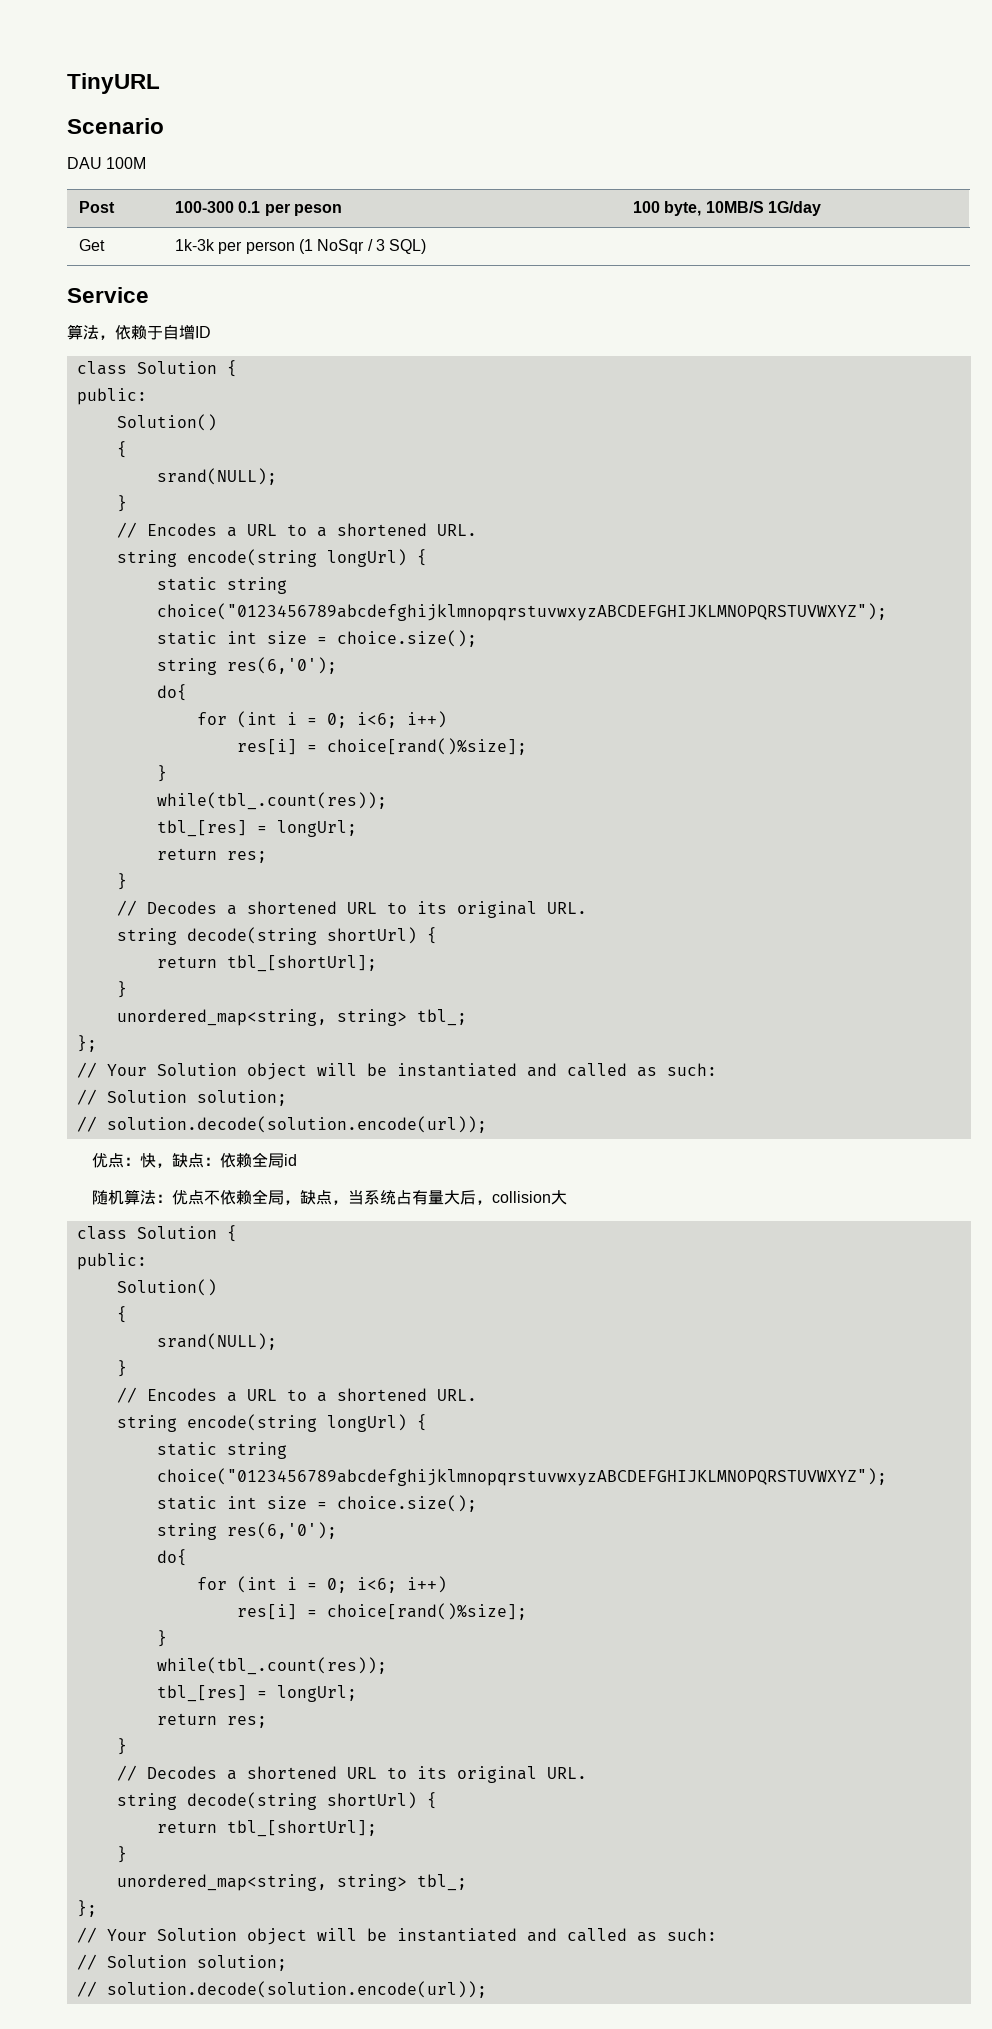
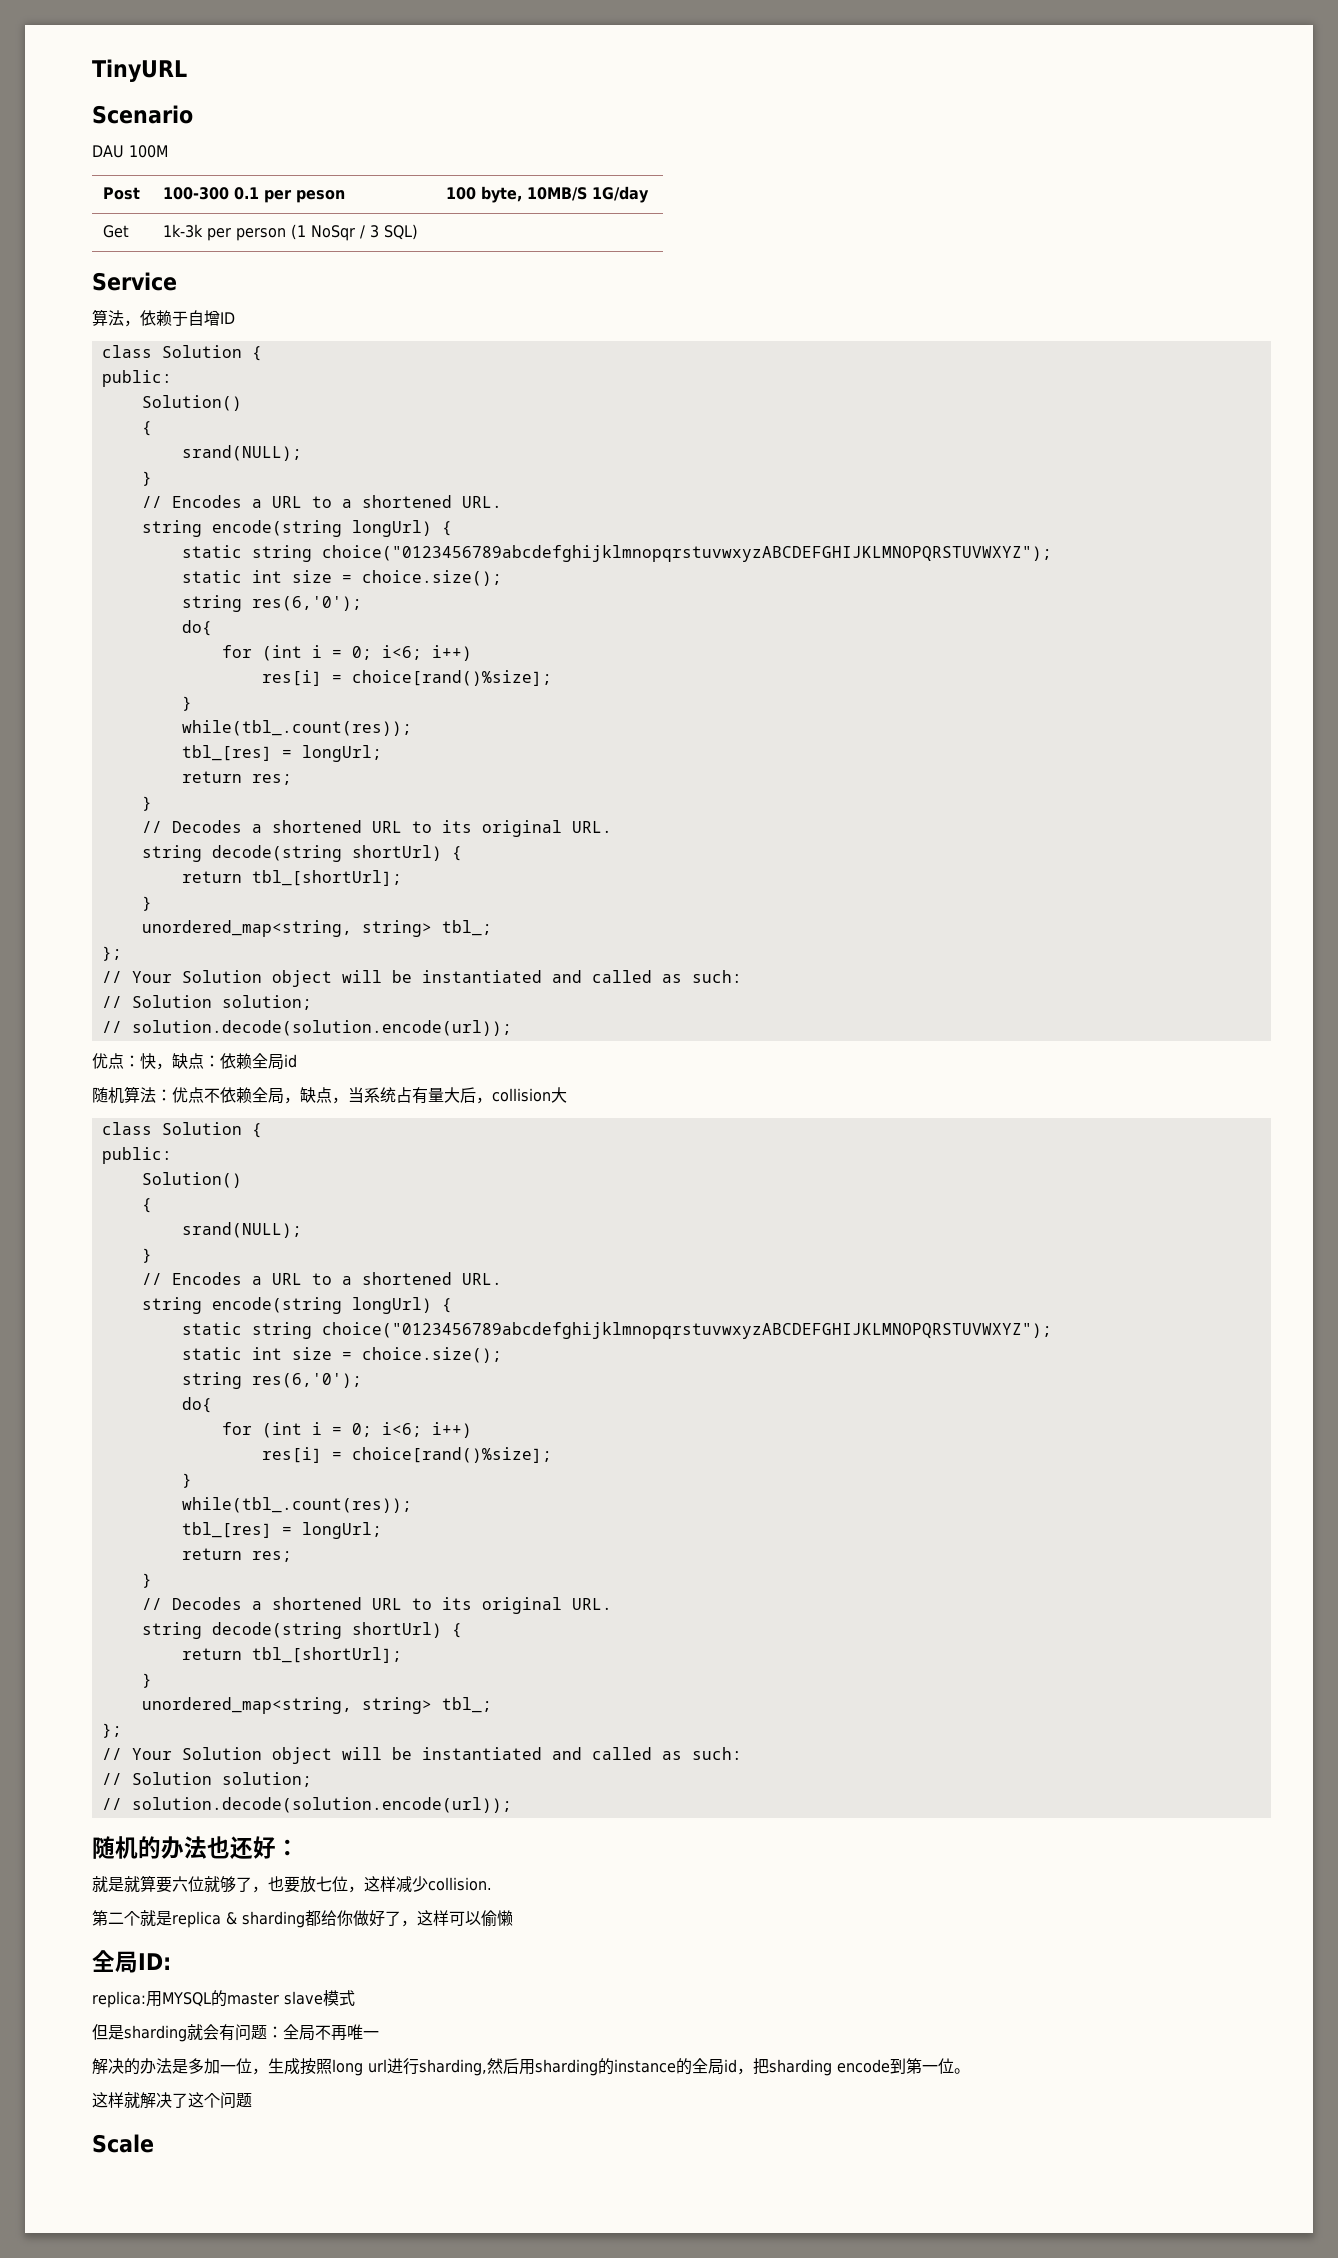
+ 随机的办法也还好：
+ 就是就算要六位就够了，也要放七位，这样减少collision.
+ 第二个就是replica & sharding都给你做好了，这样可以偷懒
+ 全局ID:
+ replica:用MYSQL的master slave模式
+ 但是sharding就会有问题：全局不再唯一
+ 解决的办法是多加一位，生成按照long url进行sharding,然后用sharding的instance的全局id，把sharding encode到第一位。
+ 这样就解决了这个问题
+ Scale

